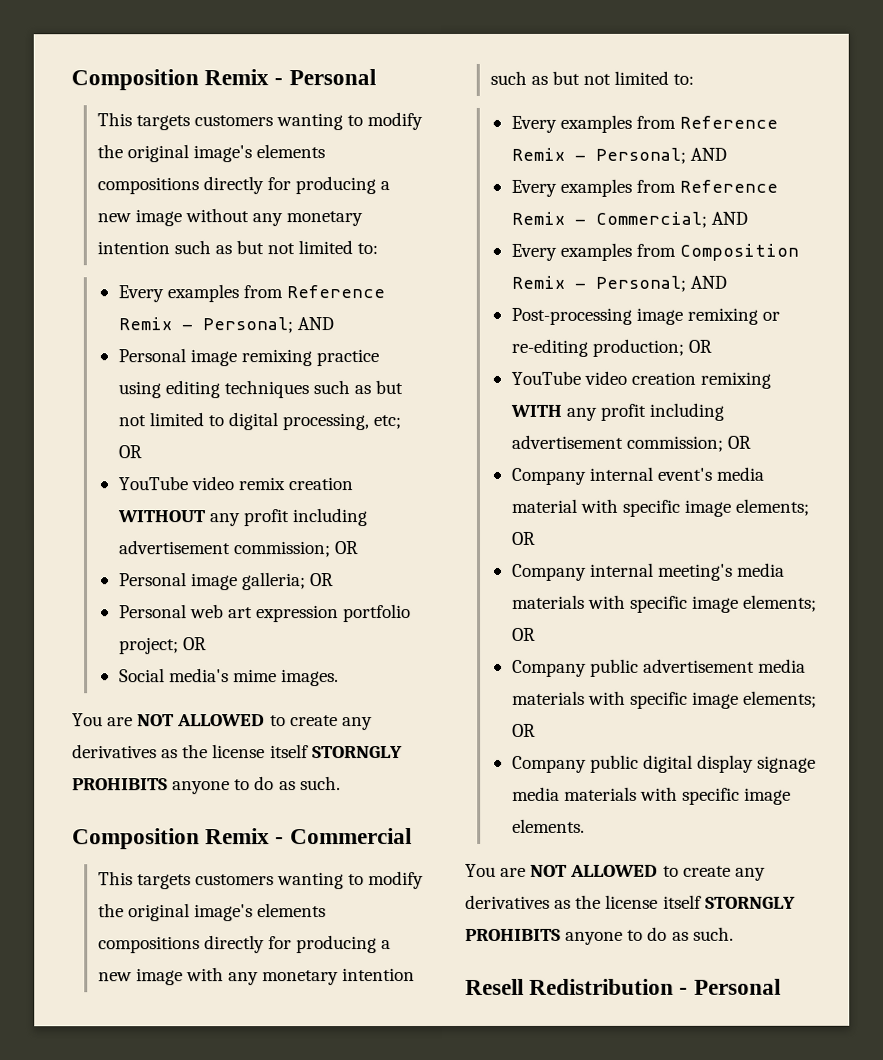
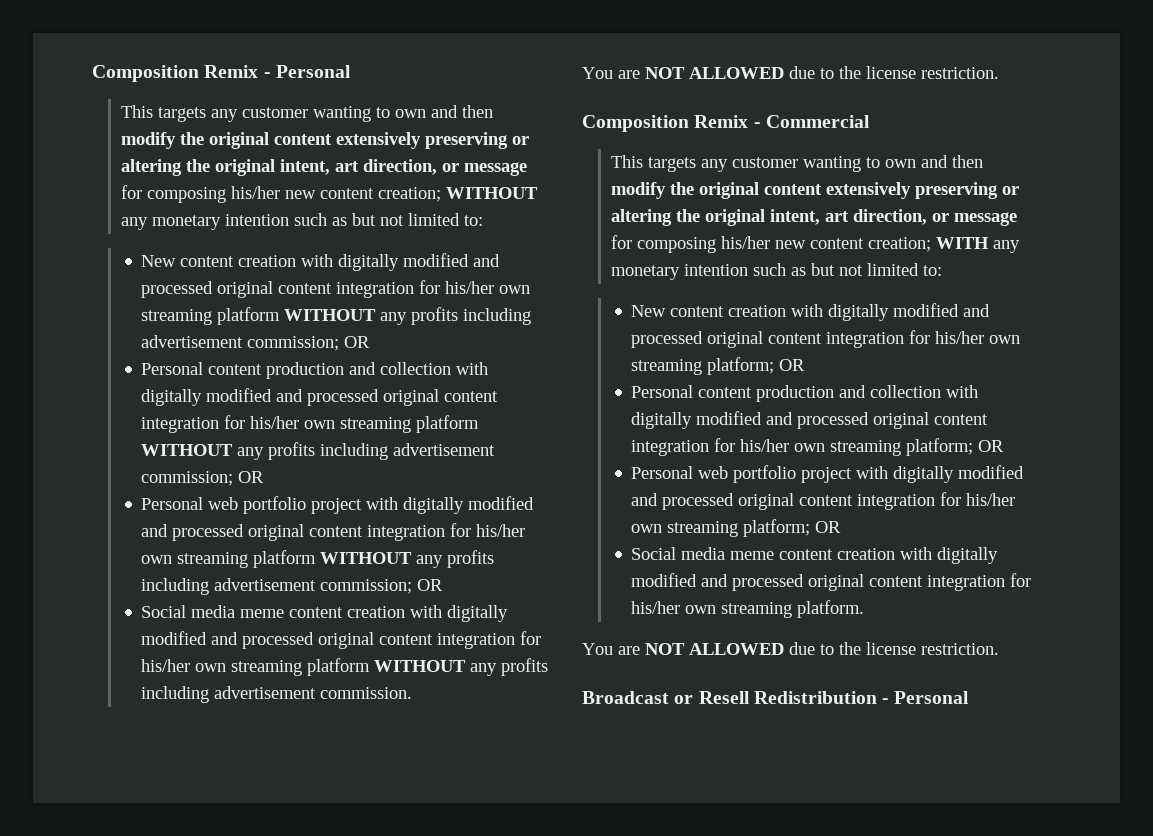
- This targets customers wanting to modify the original image's elements compositions directly for producing a new image without any monetary intention such as but not limited to:
- Every examples from Reference Remix - Personal; AND
- Personal image remixing practice using editing techniques such as but not limited to digital processing, etc; OR
- YouTube video remix creation WITHOUT any profit including advertisement commission; OR
- Personal image galleria; OR
- Personal web art expression portfolio project; OR
- Social media's mime images.
- You are NOT ALLOWED to create any derivatives as the license itself STORNGLY PROHIBITS anyone to do as such.
+ This targets any customer wanting to own and then modify the original content extensively preserving or altering the original intent, art direction, or message for composing his/her new content creation; WITHOUT any monetary intention such as but not limited to:
+ New content creation with digitally modified and processed original content integration for his/her own streaming platform WITHOUT any profits including advertisement commission; OR
+ Personal content production and collection with digitally modified and processed original content integration for his/her own streaming platform WITHOUT any profits including advertisement commission; OR
+ Personal web portfolio project with digitally modified and processed original content integration for his/her own streaming platform WITHOUT any profits including advertisement commission; OR
+ Social media meme content creation with digitally modified and processed original content integration for his/her own streaming platform WITHOUT any profits including advertisement commission.
+ You are NOT ALLOWED due to the license restriction.
- This targets customers wanting to modify the original image's elements compositions directly for producing a new image with any monetary intention such as but not limited to:
- Every examples from Reference Remix - Personal; AND
- Every examples from Reference Remix - Commercial; AND
- Every examples from Composition Remix - Personal; AND
- Post-processing image remixing or re-editing production; OR
- YouTube video creation remixing WITH any profit including advertisement commission; OR
- Company internal event's media material with specific image elements; OR
- Company internal meeting's media materials with specific image elements; OR
- Company public advertisement media materials with specific image elements; OR
- Company public digital display signage media materials with specific image elements.
- You are NOT ALLOWED to create any derivatives as the license itself STORNGLY PROHIBITS anyone to do as such.
- Resell Redistribution - Personal
+ This targets any customer wanting to own and then modify the original content extensively preserving or altering the original intent, art direction, or message for composing his/her new content creation; WITH any monetary intention such as but not limited to:
+ New content creation with digitally modified and processed original content integration for his/her own streaming platform; OR
+ Personal content production and collection with digitally modified and processed original content integration for his/her own streaming platform; OR
+ Personal web portfolio project with digitally modified and processed original content integration for his/her own streaming platform; OR
+ Social media meme content creation with digitally modified and processed original content integration for his/her own streaming platform.
+ You are NOT ALLOWED due to the license restriction.
+ Broadcast or Resell Redistribution - Personal

